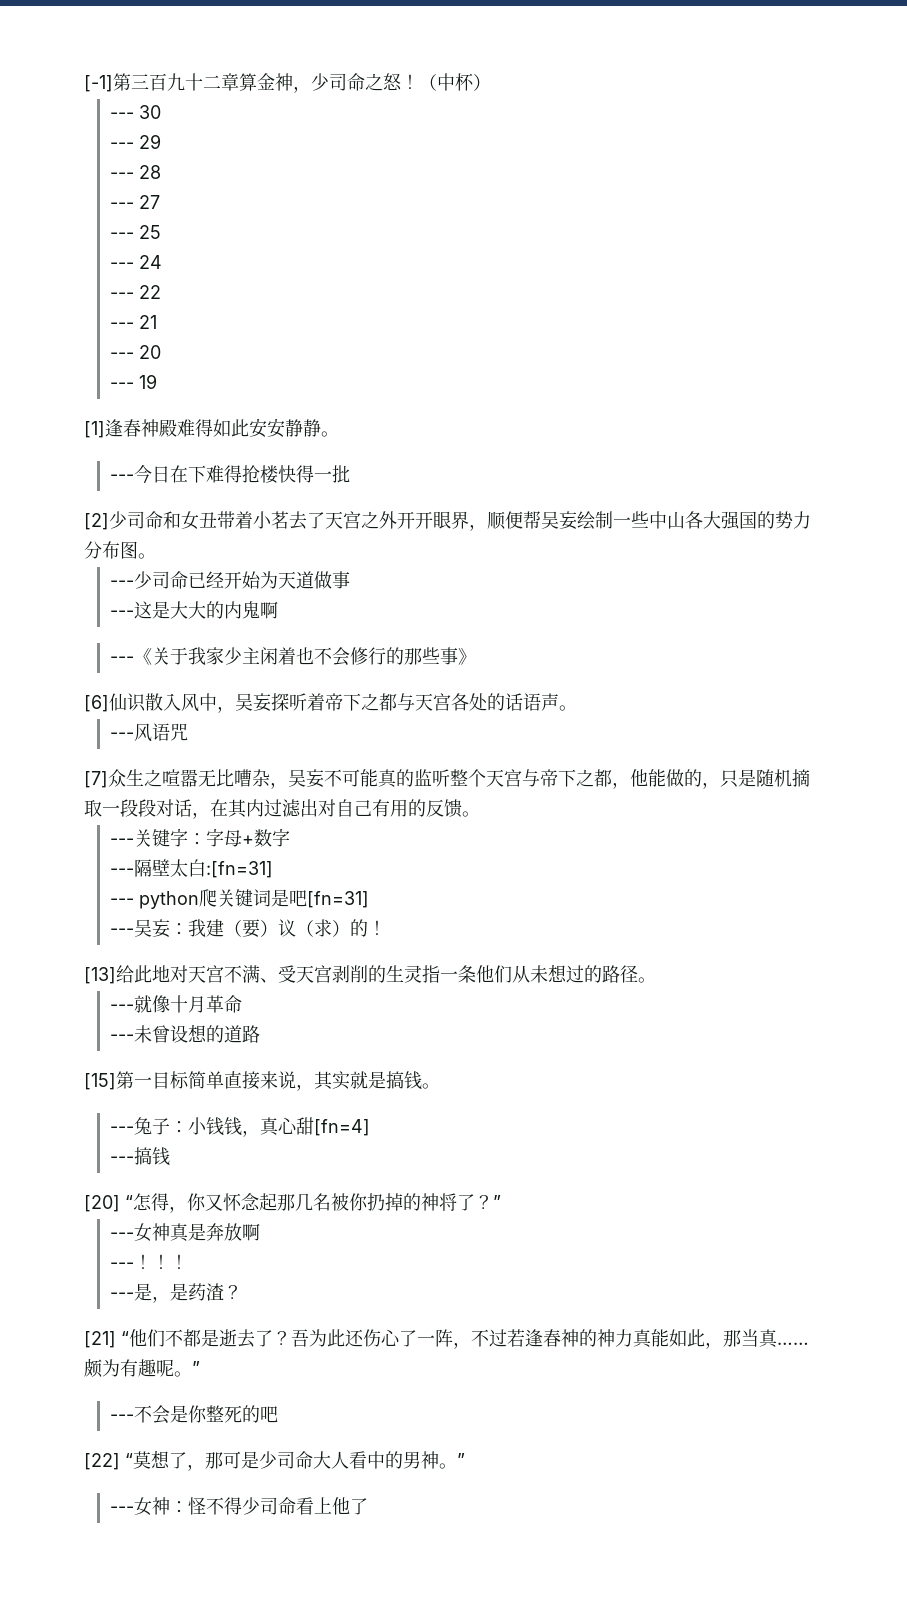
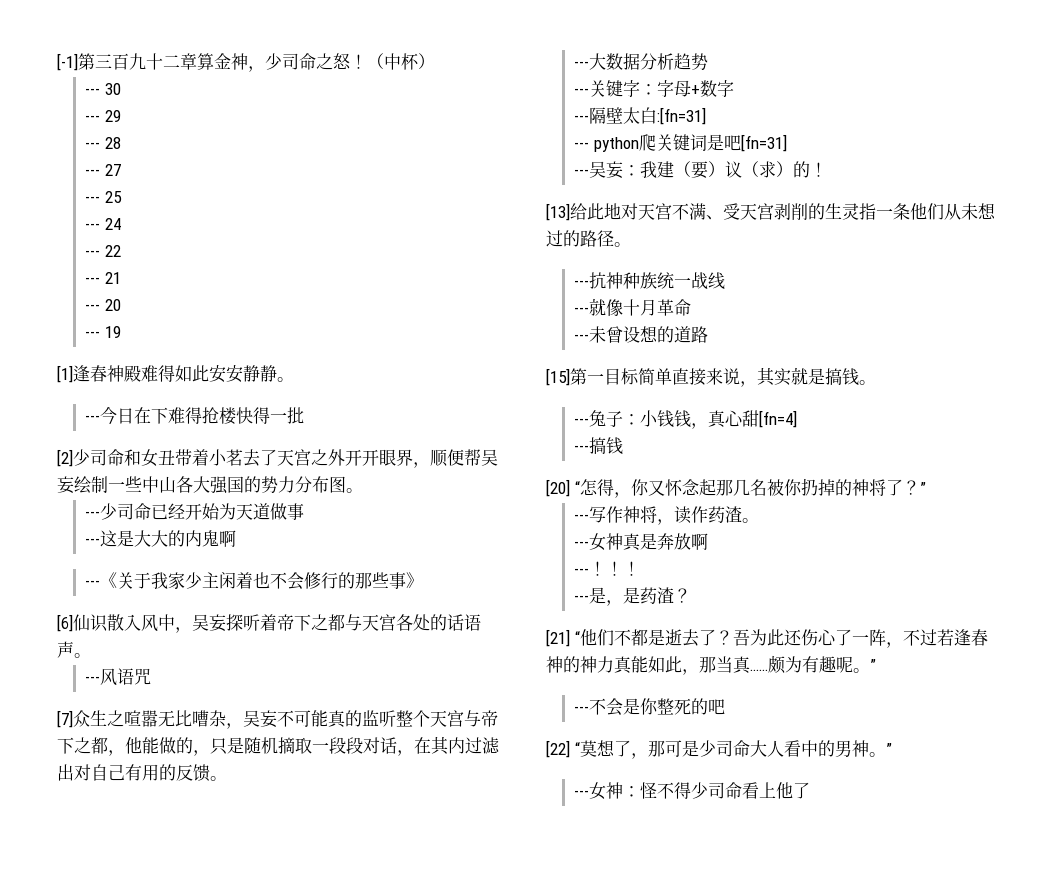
+ ---大数据分析趋势
+ ---抗神种族统一战线
+ ---写作神将，读作药渣。

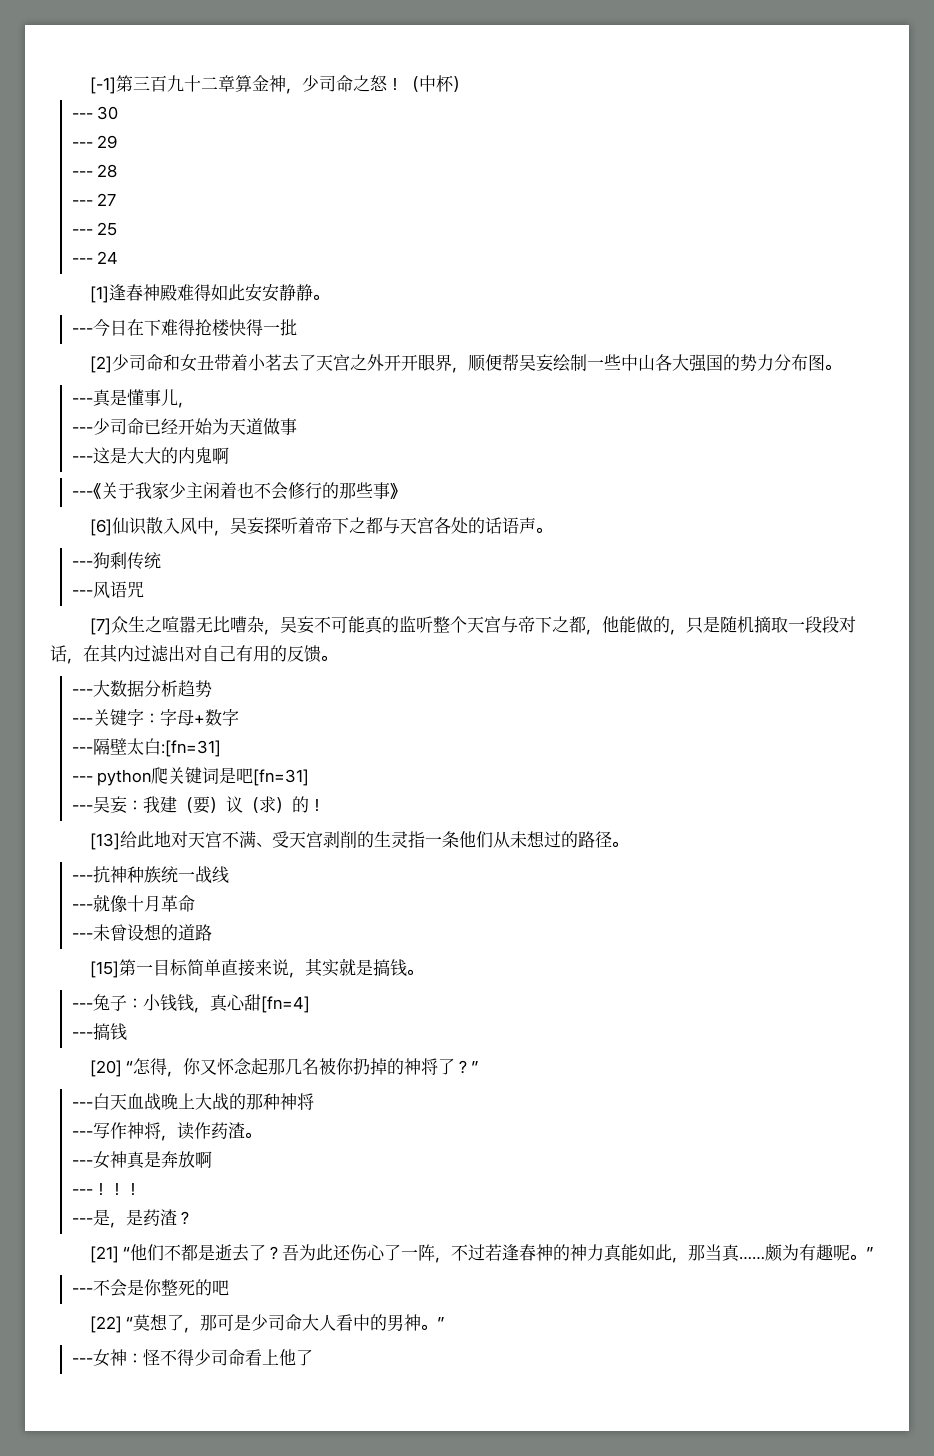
- --- 22
- --- 21
- --- 20
- --- 19
+ ---真是懂事儿，
+ ---狗剩传统
+ ---白天血战晚上大战的那种神将

